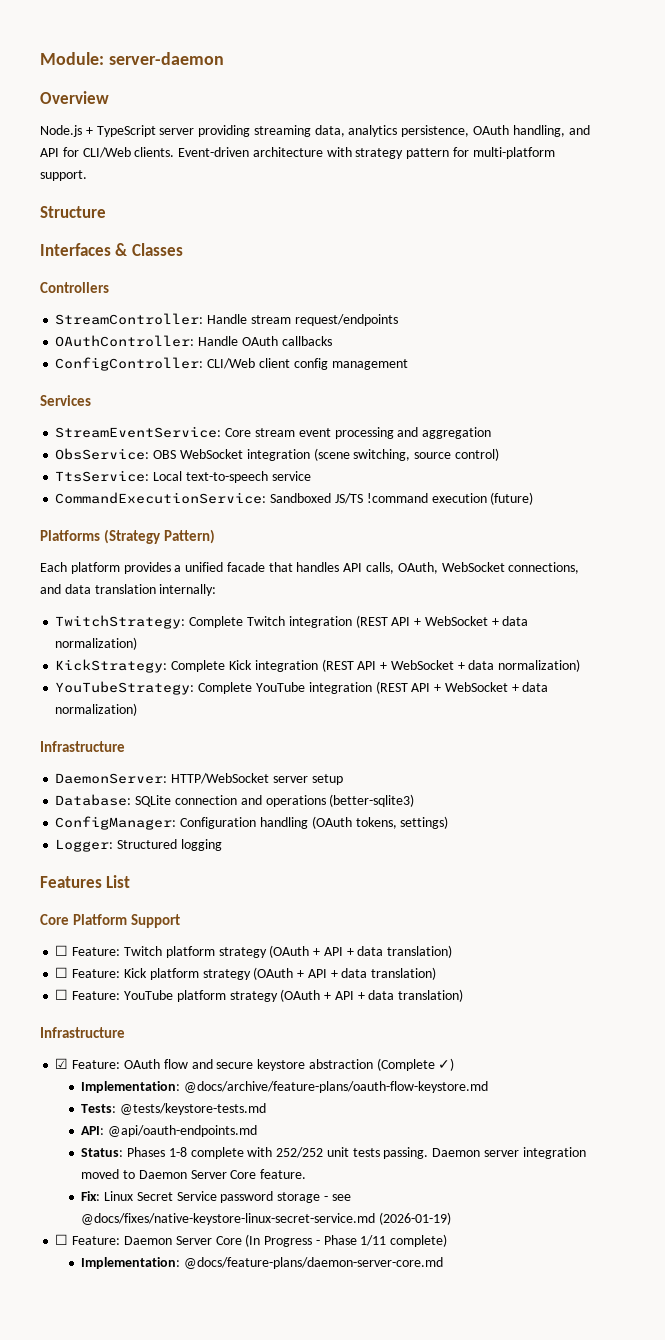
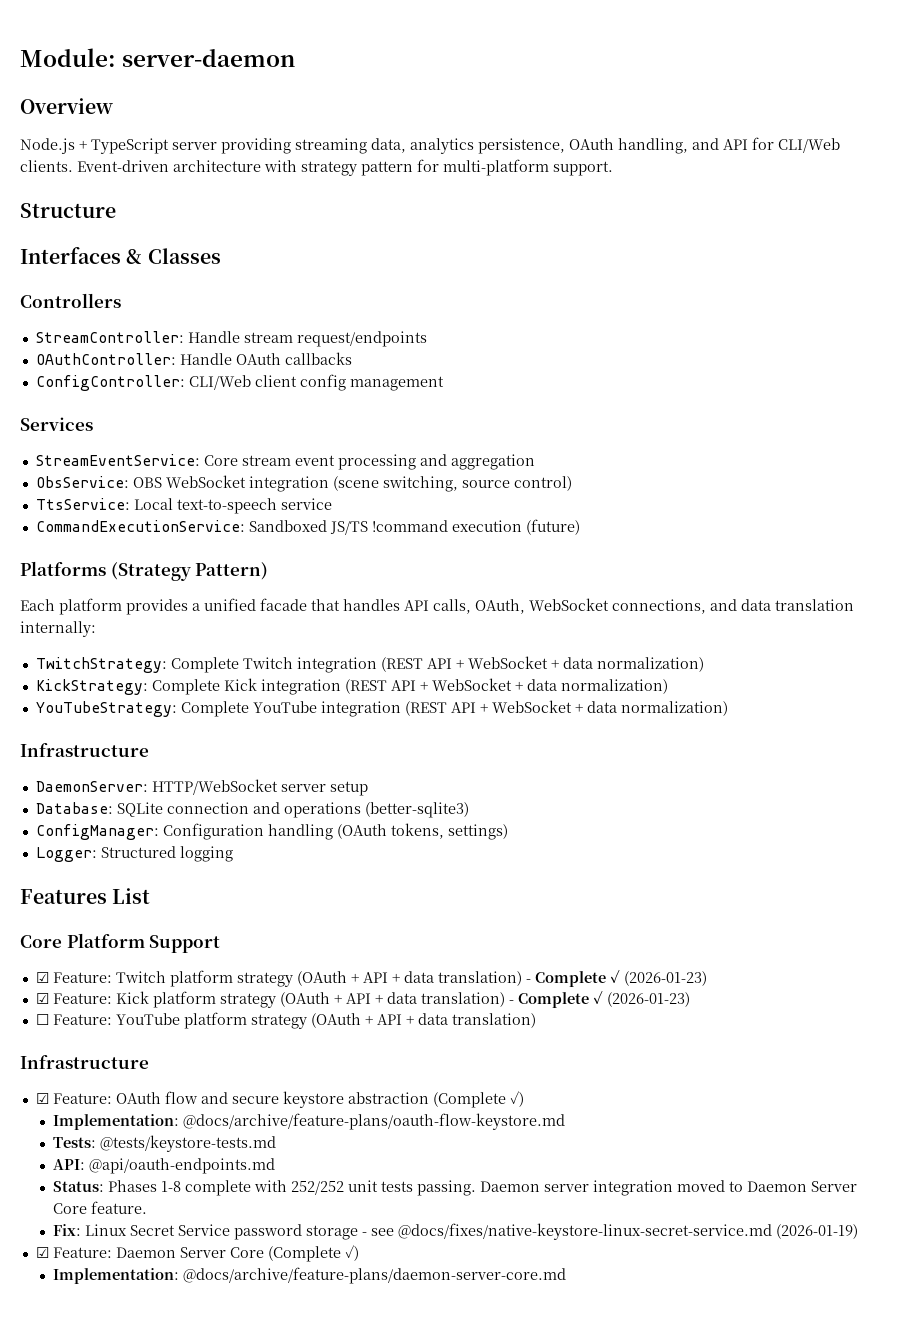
- ☐ Feature: Twitch platform strategy (OAuth + API + data translation)
- ☐ Feature: Kick platform strategy (OAuth + API + data translation)
+ ☑ Feature: Twitch platform strategy (OAuth + API + data translation) - Complete ✓ (2026-01-23)
+ ☑ Feature: Kick platform strategy (OAuth + API + data translation) - Complete ✓ (2026-01-23)
- ☐ Feature: Daemon Server Core (In Progress - Phase 1/11 complete)
- Implementation: @docs/feature-plans/daemon-server-core.md
+ ☑ Feature: Daemon Server Core (Complete ✓)
+ Implementation: @docs/archive/feature-plans/daemon-server-core.md

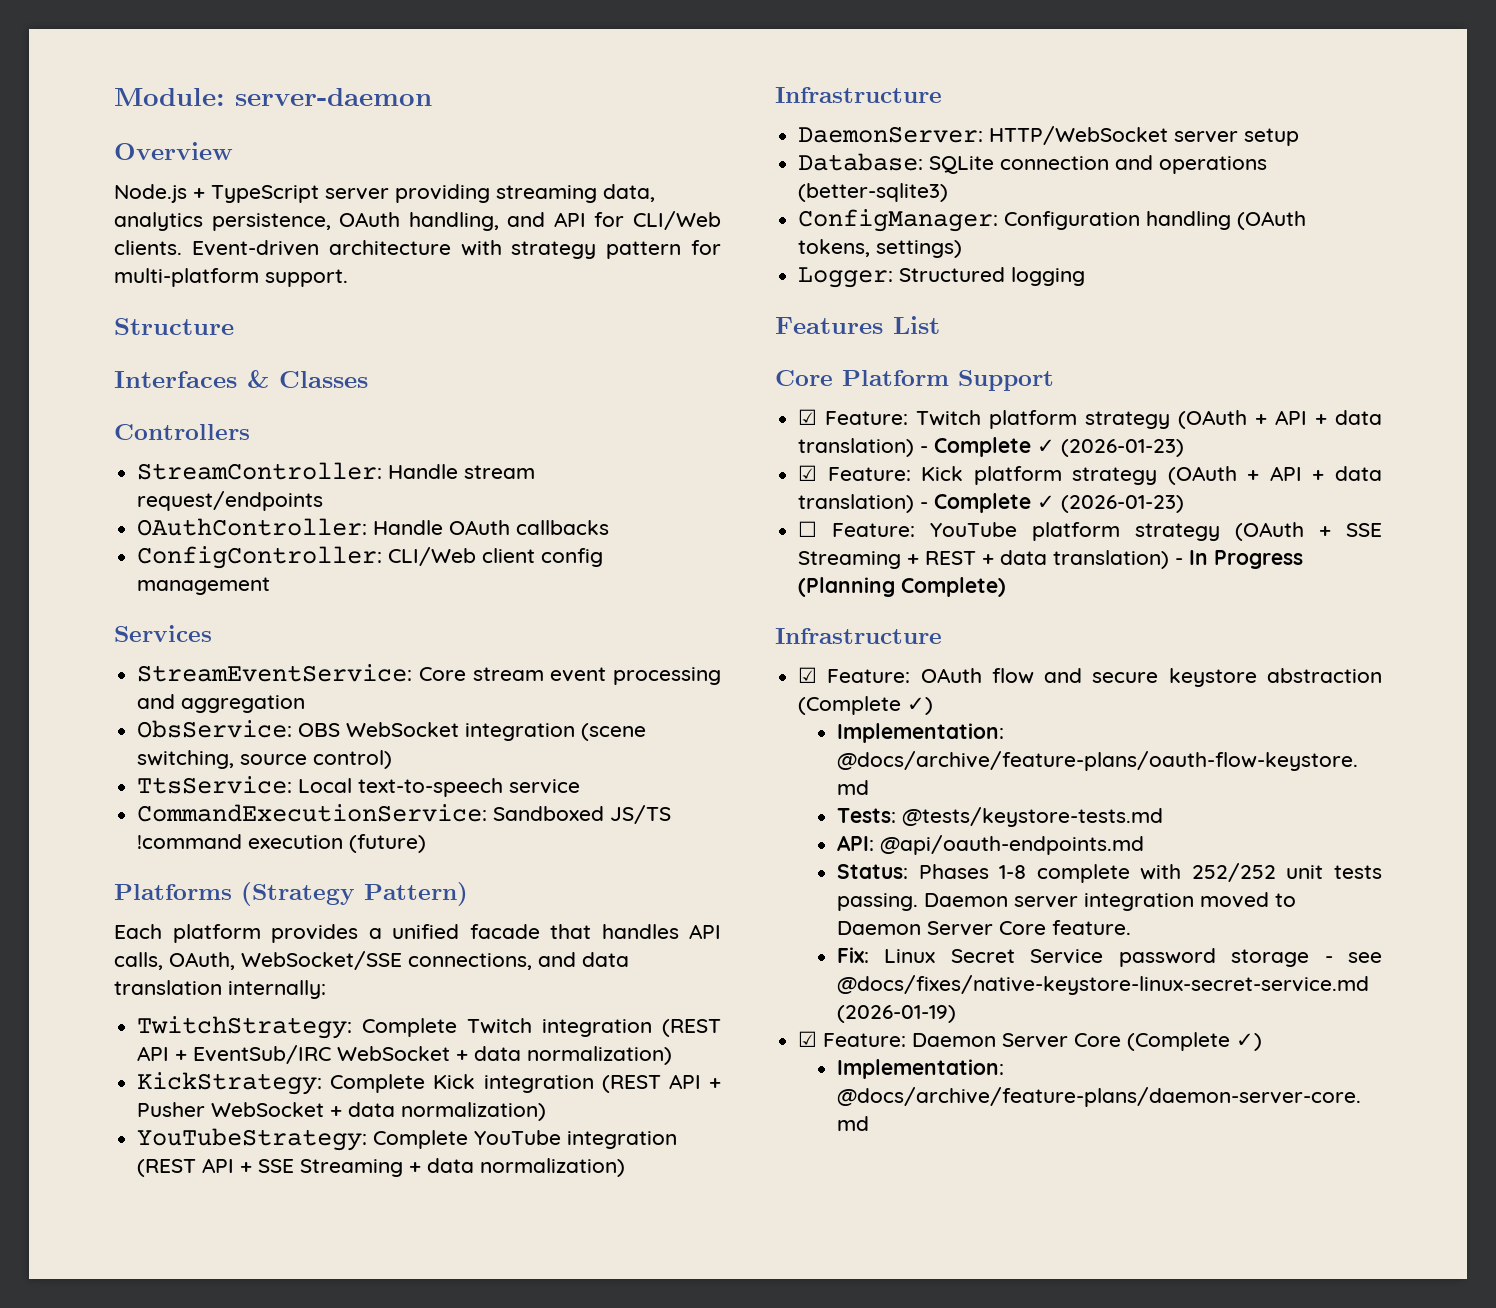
- Each platform provides a unified facade that handles API calls, OAuth, WebSocket connections, and data translation internally:
+ Each platform provides a unified facade that handles API calls, OAuth, WebSocket/SSE connections, and data translation internally:
- TwitchStrategy: Complete Twitch integration (REST API + WebSocket + data normalization)
+ TwitchStrategy: Complete Twitch integration (REST API + EventSub/IRC WebSocket + data normalization)
- KickStrategy: Complete Kick integration (REST API + WebSocket + data normalization)
+ KickStrategy: Complete Kick integration (REST API + Pusher WebSocket + data normalization)
- YouTubeStrategy: Complete YouTube integration (REST API + WebSocket + data normalization)
+ YouTubeStrategy: Complete YouTube integration (REST API + SSE Streaming + data normalization)
- ☐ Feature: YouTube platform strategy (OAuth + API + data translation)
+ ☐ Feature: YouTube platform strategy (OAuth + SSE Streaming + REST + data translation) - In Progress (Planning Complete)

